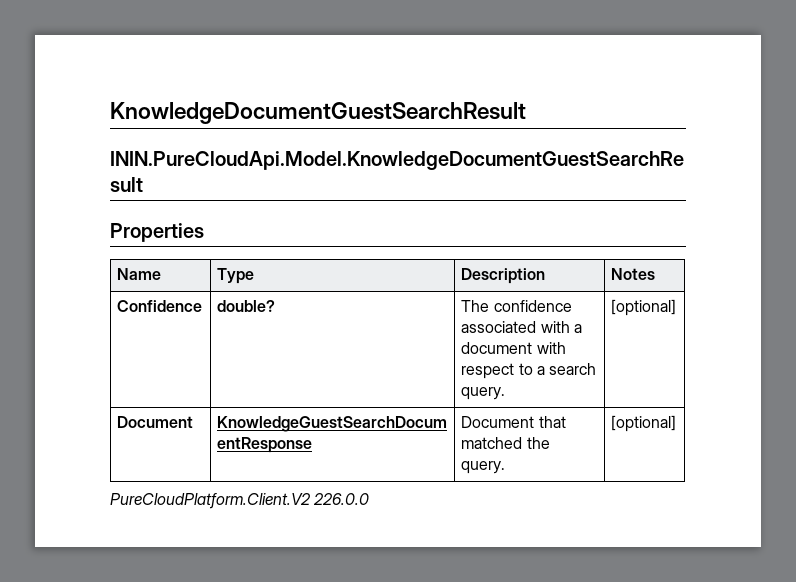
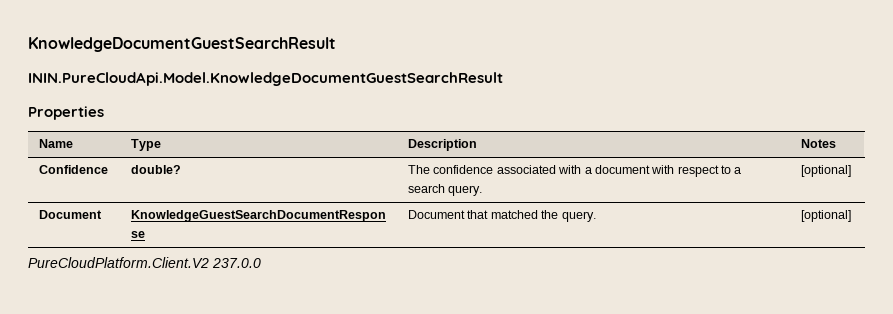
- PureCloudPlatform.Client.V2 226.0.0
+ PureCloudPlatform.Client.V2 237.0.0

